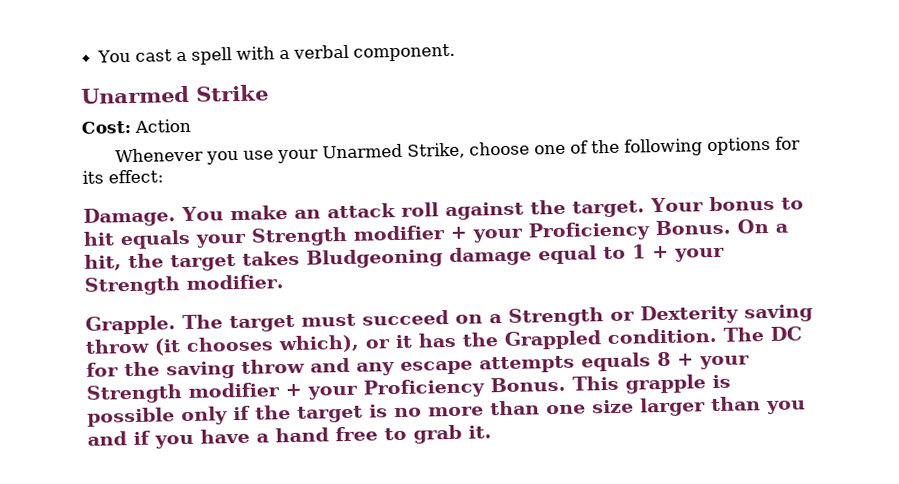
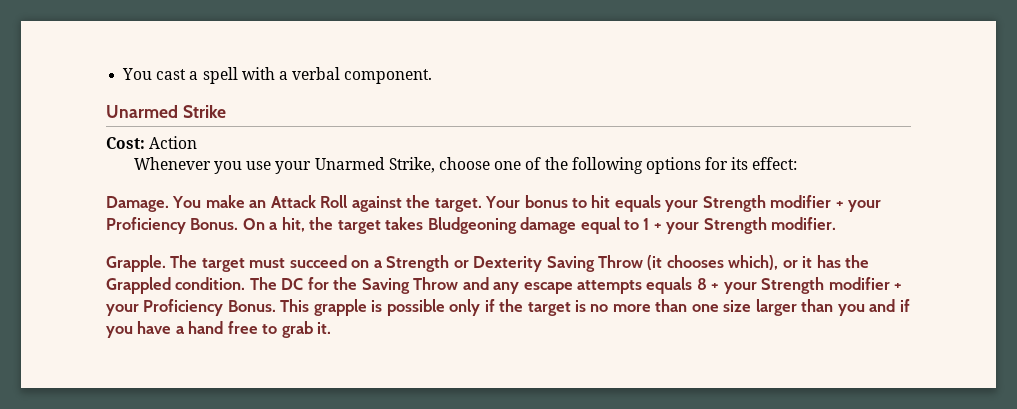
- You make an attack roll against the target.
+ You make an Attack Roll against the target.
- The target must succeed on a Strength or Dexterity saving throw (it chooses which), or it has the Grappled condition.
+ The target must succeed on a Strength or Dexterity Saving Throw (it chooses which), or it has the Grappled condition.
- The DC for the saving throw and any escape attempts equals 8 + your Strength modifier + your Proficiency Bonus.
+ The DC for the Saving Throw and any escape attempts equals 8 + your Strength modifier + your Proficiency Bonus.

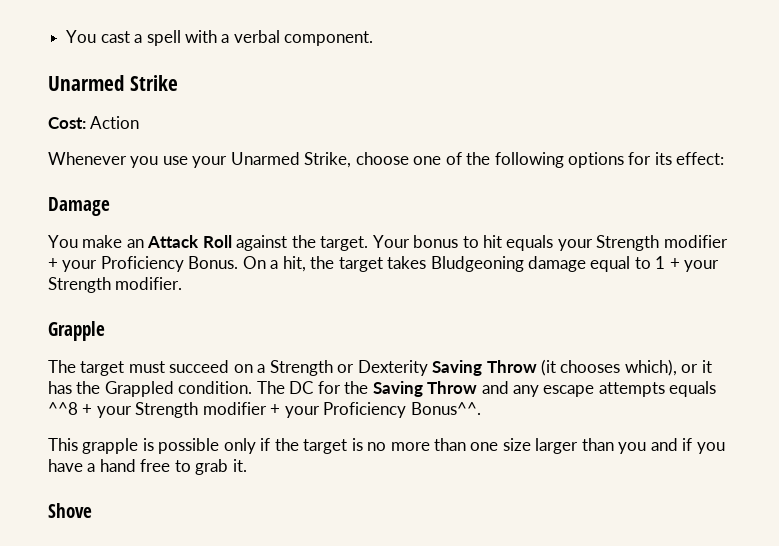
- Damage. You make an Attack Roll against the target.
+ Damage
+ You make an Attack Roll against the target.
- Grapple. The target must succeed on a Strength or Dexterity Saving Throw (it chooses which), or it has the Grappled condition.
+ Grapple
+ The target must succeed on a Strength or Dexterity Saving Throw (it chooses which), or it has the Grappled condition.
- The DC for the Saving Throw and any escape attempts equals 8 + your Strength modifier + your Proficiency Bonus. This grapple is possible only if the target is no more than one size larger than you and if you have a hand free to grab it.
+ The DC for the Saving Throw and any escape attempts equals ^^8 + your Strength modifier + your Proficiency Bonus^^.
+ This grapple is possible only if the target is no more than one size larger than you and if you have a hand free to grab it.
+ Shove

